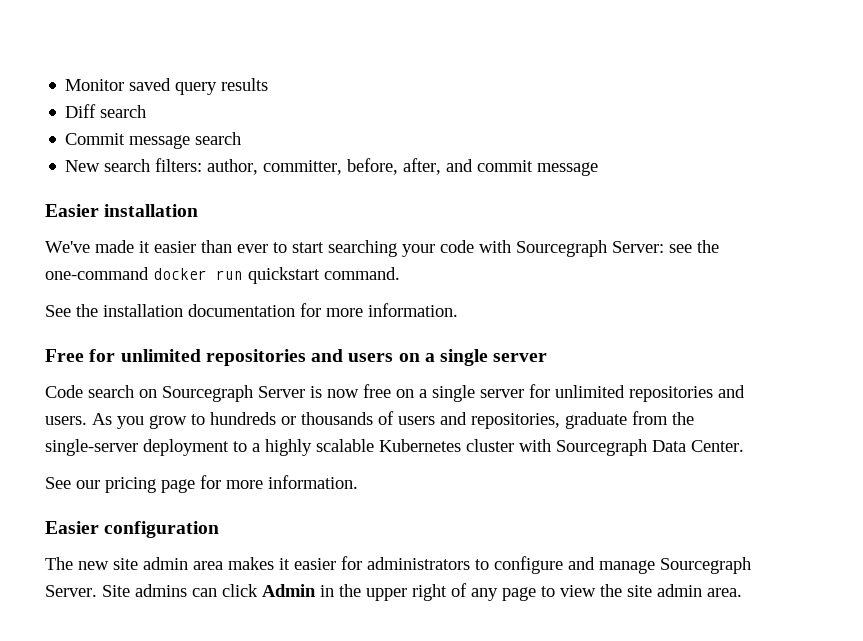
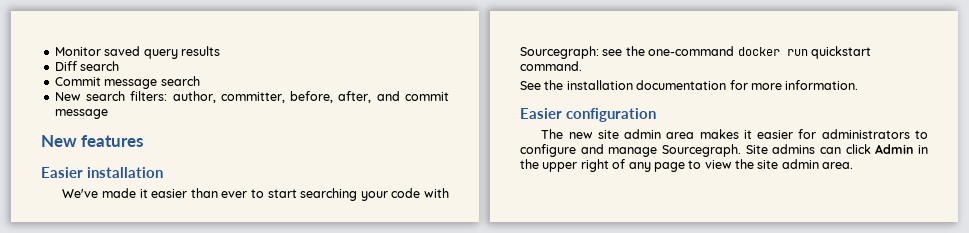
+ New features
- We've made it easier than ever to start searching your code with Sourcegraph Server: see the one-command docker run quickstart command.
+ We've made it easier than ever to start searching your code with Sourcegraph: see the one-command docker run quickstart command.
- Free for unlimited repositories and users on a single server
- Code search on Sourcegraph Server is now free on a single server for unlimited repositories and users. As you grow to hundreds or thousands of users and repositories, graduate from the single-server deployment to a highly scalable Kubernetes cluster with Sourcegraph Data Center.
- See our pricing page for more information.
- The new site admin area makes it easier for administrators to configure and manage Sourcegraph Server.
+ The new site admin area makes it easier for administrators to configure and manage Sourcegraph.

